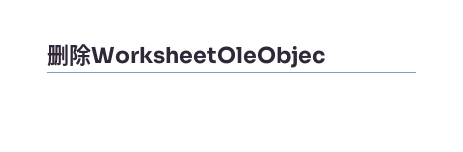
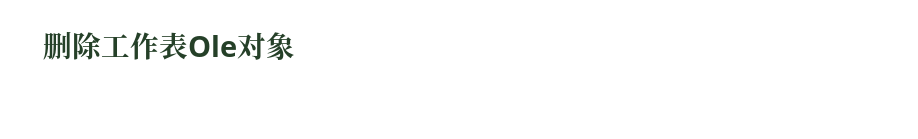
- 删除WorksheetOleObjec
+ 删除工作表Ole对象

